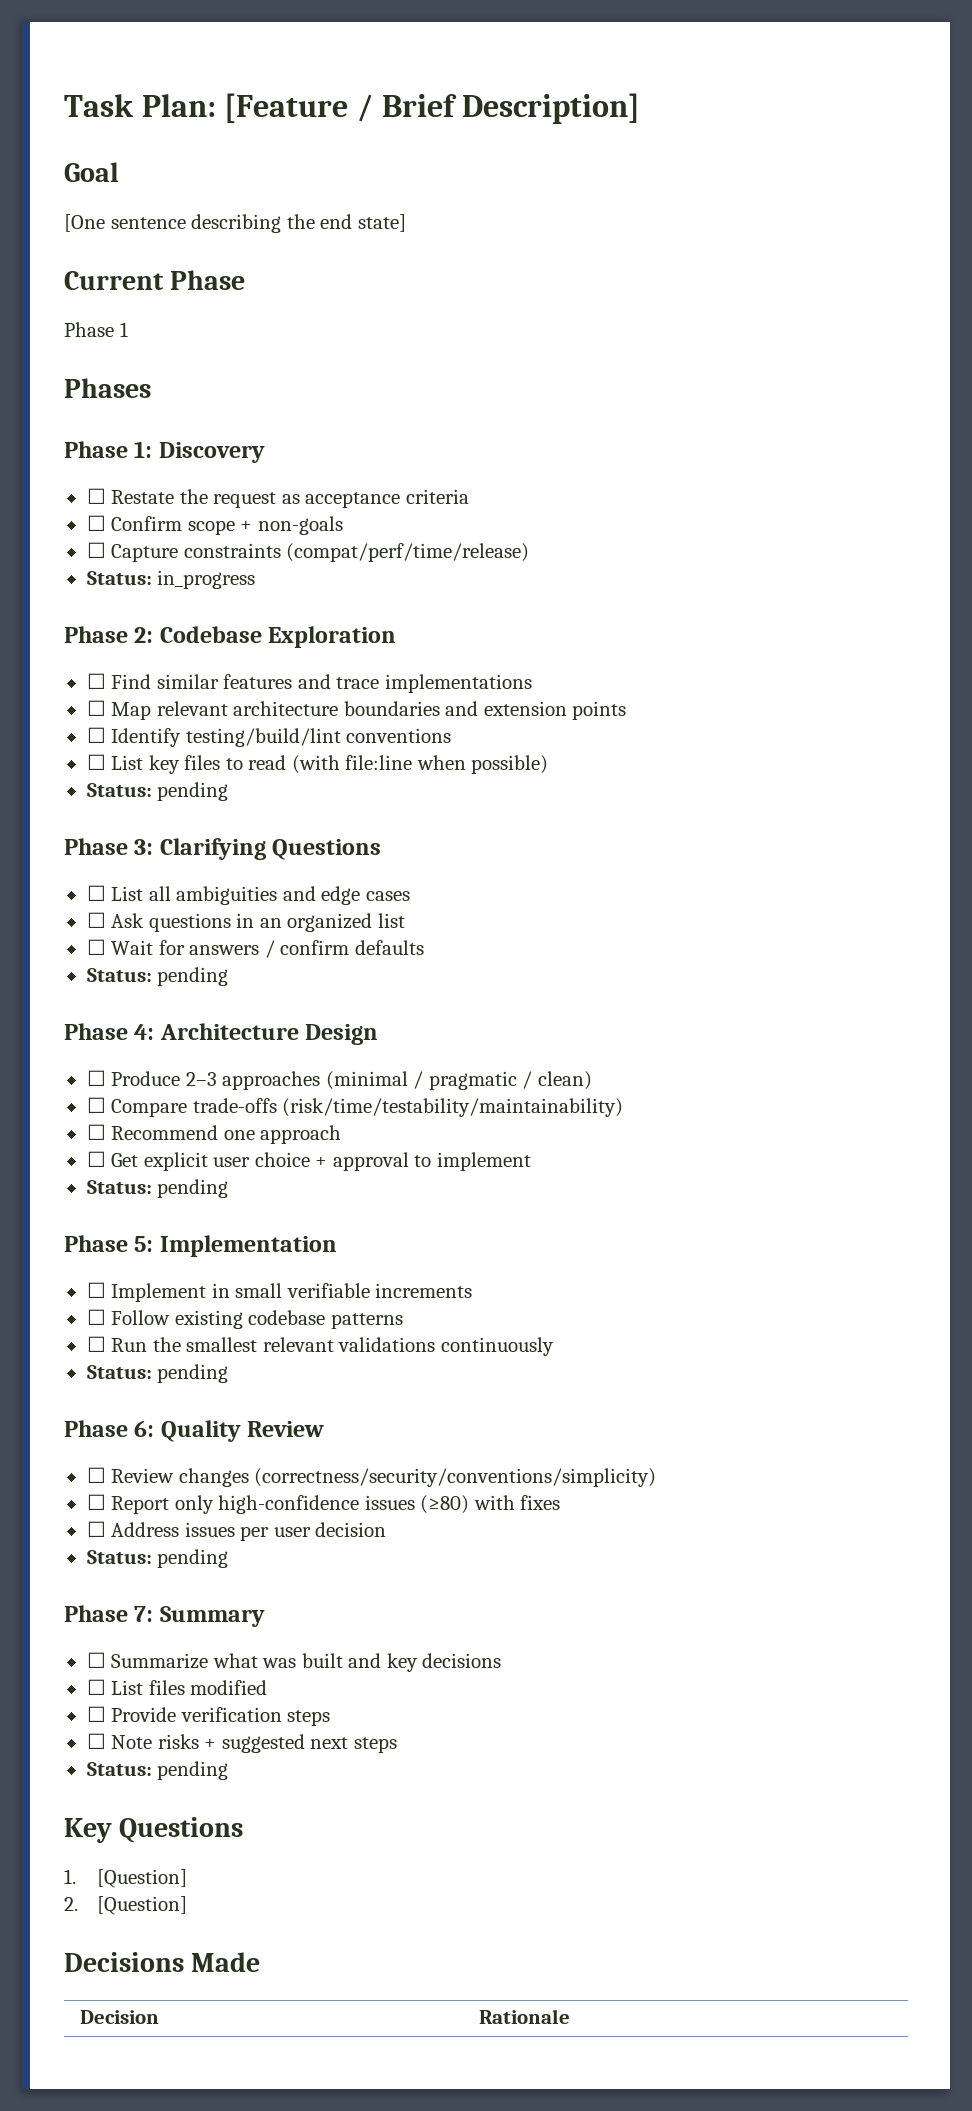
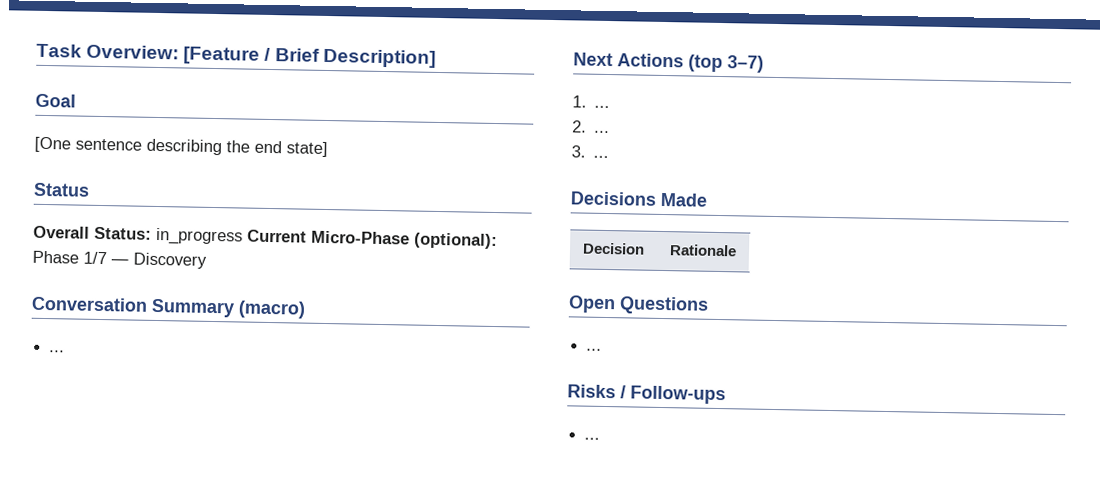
- Task Plan: [Feature / Brief Description]
+ Task Overview: [Feature / Brief Description]
- Current Phase
- Phase 1
- Phases
- Phase 1: Discovery
- ☐ Restate the request as acceptance criteria
- ☐ Confirm scope + non-goals
- ☐ Capture constraints (compat/perf/time/release)
- Status: in_progress
- Phase 2: Codebase Exploration
- ☐ Find similar features and trace implementations
- ☐ Map relevant architecture boundaries and extension points
- ☐ Identify testing/build/lint conventions
- ☐ List key files to read (with file:line when possible)
- Status: pending
- Phase 3: Clarifying Questions
- ☐ List all ambiguities and edge cases
- ☐ Ask questions in an organized list
- ☐ Wait for answers / confirm defaults
- Status: pending
- Phase 4: Architecture Design
- ☐ Produce 2–3 approaches (minimal / pragmatic / clean)
- ☐ Compare trade-offs (risk/time/testability/maintainability)
- ☐ Recommend one approach
- ☐ Get explicit user choice + approval to implement
- Status: pending
- Phase 5: Implementation
- ☐ Implement in small verifiable increments
- ☐ Follow existing codebase patterns
- ☐ Run the smallest relevant validations continuously
- Status: pending
- Phase 6: Quality Review
- ☐ Review changes (correctness/security/conventions/simplicity)
- ☐ Report only high-confidence issues (≥80) with fixes
- ☐ Address issues per user decision
- Status: pending
- Phase 7: Summary
- ☐ Summarize what was built and key decisions
- ☐ List files modified
- ☐ Provide verification steps
- ☐ Note risks + suggested next steps
- Status: pending
- Key Questions
+ Status
+ Overall Status: in_progress Current Micro-Phase (optional): Phase 1/7 — Discovery
+ Conversation Summary (macro)
+ ...
+ Next Actions (top 3–7)
- 1. [Question]
+ 1. ...
- 2. [Question]
+ 2. ...
+ 3. ...
+ Open Questions
+ ...
+ Risks / Follow-ups
+ ...

